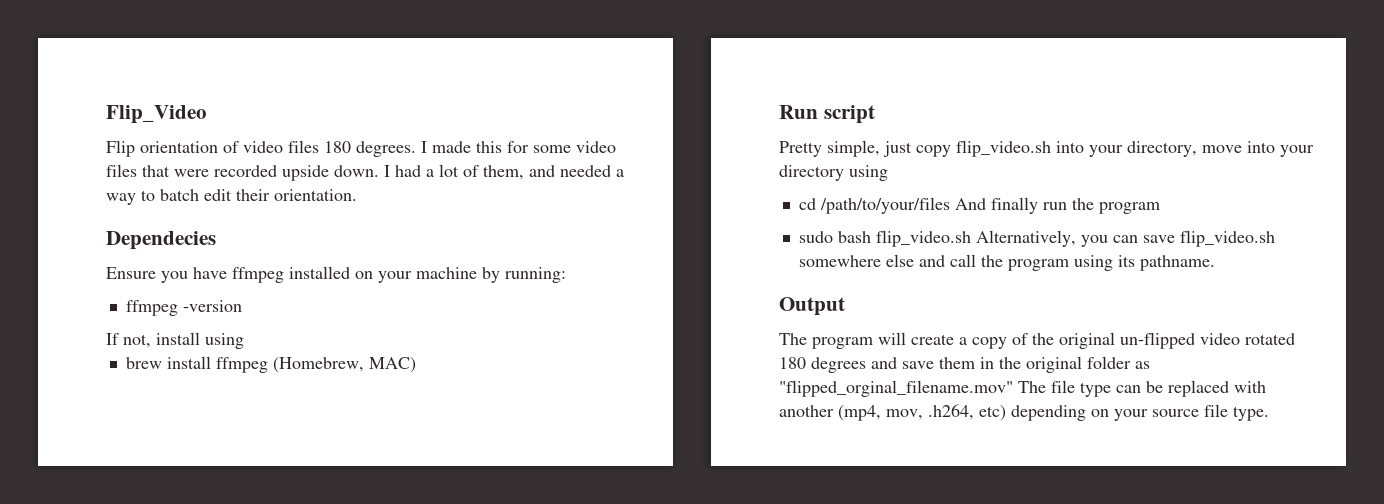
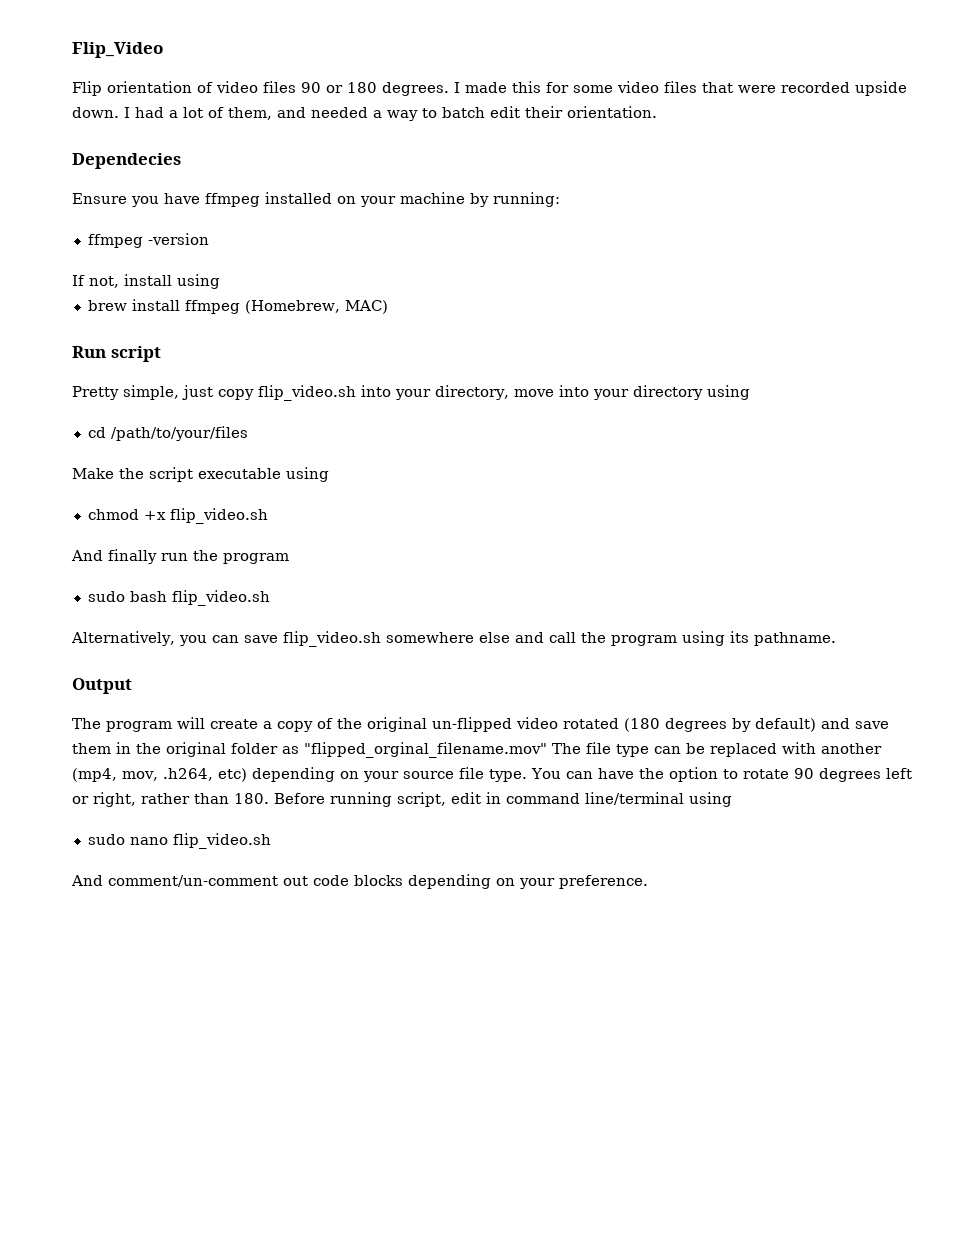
- Flip orientation of video files 180 degrees.
+ Flip orientation of video files 90 or 180 degrees.
- cd /path/to/your/files And finally run the program
+ cd /path/to/your/files
+ Make the script executable using
+ chmod +x flip_video.sh
+ And finally run the program
- sudo bash flip_video.sh Alternatively, you can save flip_video.sh somewhere else and call the program using its pathname.
+ sudo bash flip_video.sh
+ Alternatively, you can save flip_video.sh somewhere else and call the program using its pathname.
- The program will create a copy of the original un-flipped video rotated 180 degrees and save them in the original folder as "flipped_orginal_filename.mov" The file type can be replaced with another (mp4, mov, .h264, etc) depending on your source file type.
+ The program will create a copy of the original un-flipped video rotated (180 degrees by default) and save them in the original folder as "flipped_orginal_filename.mov" The file type can be replaced with another (mp4, mov, .h264, etc) depending on your source file type.
+ You can have the option to rotate 90 degrees left or right, rather than 180. Before running script, edit in command line/terminal using
+ sudo nano flip_video.sh
+ And comment/un-comment out code blocks depending on your preference.

